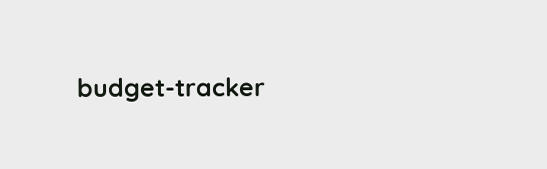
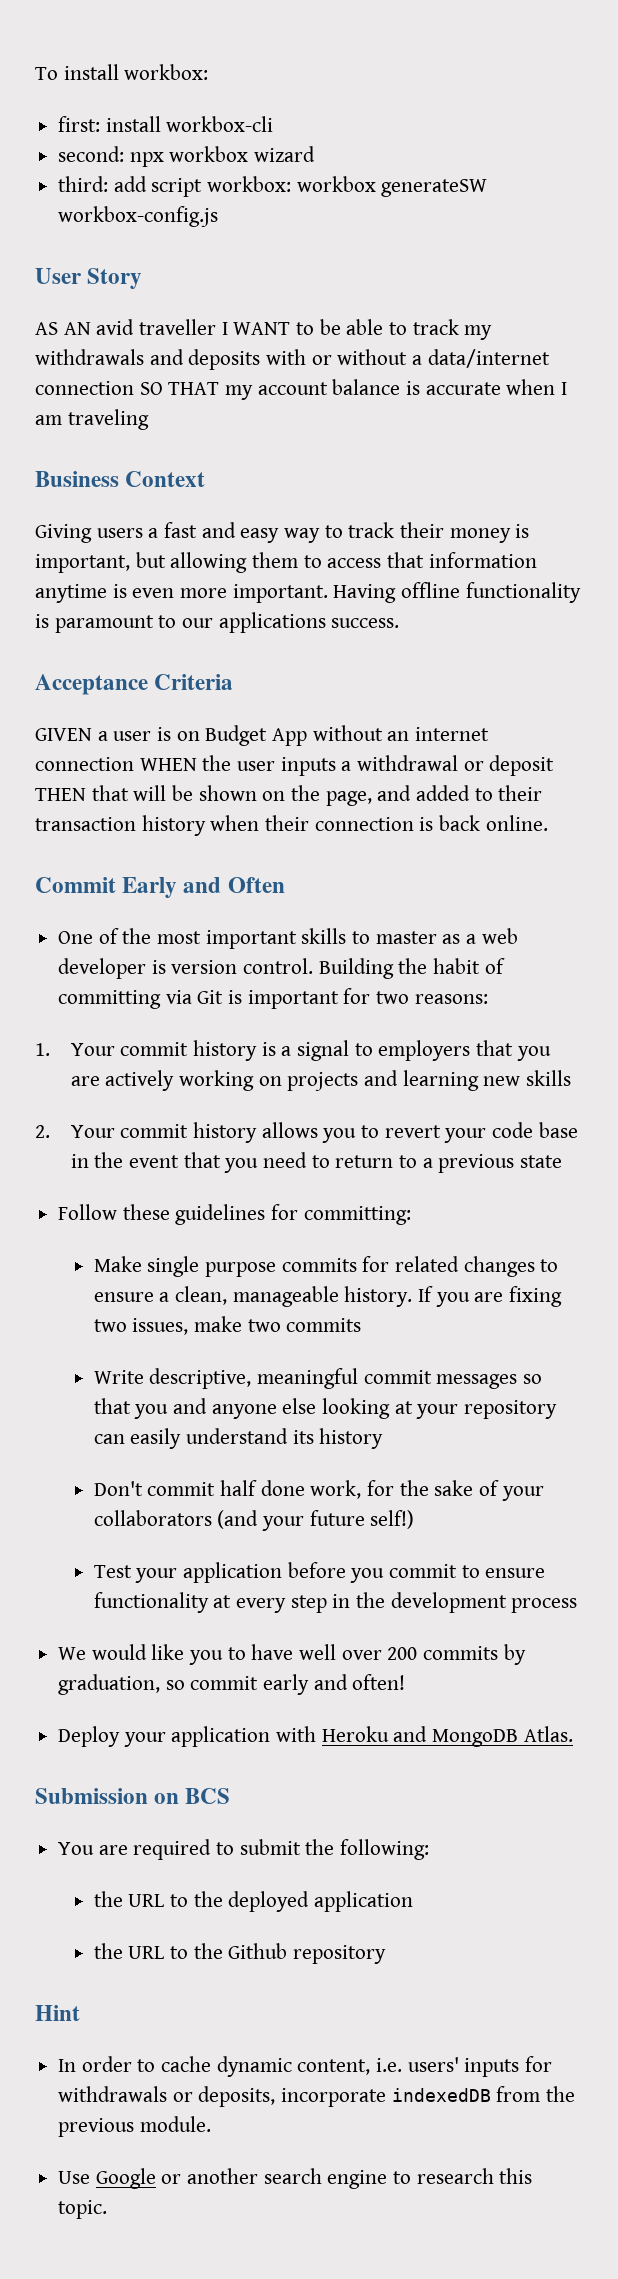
- budget-tracker
+ To install workbox:
+ first: install workbox-cli
+ second: npx workbox wizard
+ third: add script workbox: workbox generateSW workbox-config.js
+ User Story
+ AS AN avid traveller I WANT to be able to track my withdrawals and deposits with or without a data/internet connection SO THAT my account balance is accurate when I am traveling
+ Business Context
+ Giving users a fast and easy way to track their money is important, but allowing them to access that information anytime is even more important. Having offline functionality is paramount to our applications success.
+ Acceptance Criteria
+ GIVEN a user is on Budget App without an internet connection WHEN the user inputs a withdrawal or deposit THEN that will be shown on the page, and added to their transaction history when their connection is back online.
+ Commit Early and Often
+ One of the most important skills to master as a web developer is version control. Building the habit of committing via Git is important for two reasons:
+ 1. Your commit history is a signal to employers that you are actively working on projects and learning new skills
+ 2. Your commit history allows you to revert your code base in the event that you need to return to a previous state
+ Follow these guidelines for committing:
+ Make single purpose commits for related changes to ensure a clean, manageable history. If you are fixing two issues, make two commits
+ Write descriptive, meaningful commit messages so that you and anyone else looking at your repository can easily understand its history
+ Don't commit half done work, for the sake of your collaborators (and your future self!)
+ Test your application before you commit to ensure functionality at every step in the development process
+ We would like you to have well over 200 commits by graduation, so commit early and often!
+ Deploy your application with Heroku and MongoDB Atlas.
+ Submission on BCS
+ You are required to submit the following:
+ the URL to the deployed application
+ the URL to the Github repository
+ Hint
+ In order to cache dynamic content, i.e. users' inputs for withdrawals or deposits, incorporate indexedDB from the previous module.
+ Use Google or another search engine to research this topic.

